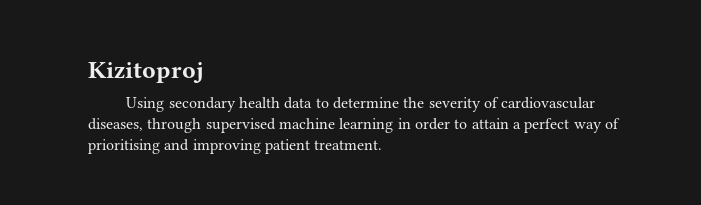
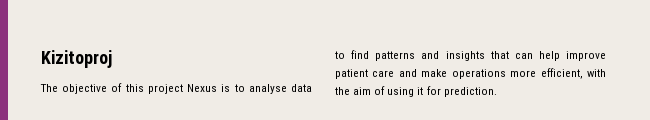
- Using secondary health data to determine the severity of cardiovascular diseases, through supervised machine learning in order to attain a perfect way of prioritising and improving patient treatment.
+ The objective of this project Nexus is to analyse data to find patterns and insights that can help improve patient care and make operations more efficient, with the aim of using it for prediction.

